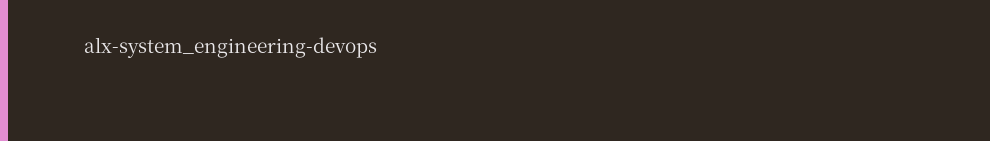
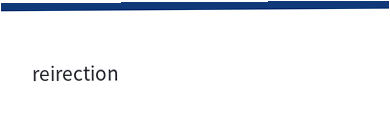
- alx-system_engineering-devops
+ reirection

